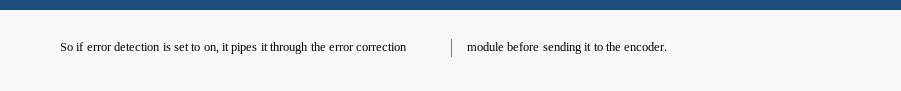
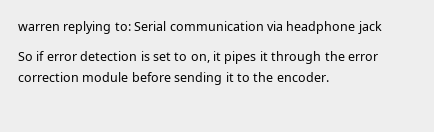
+ warren replying to: Serial communication via headphone jack

